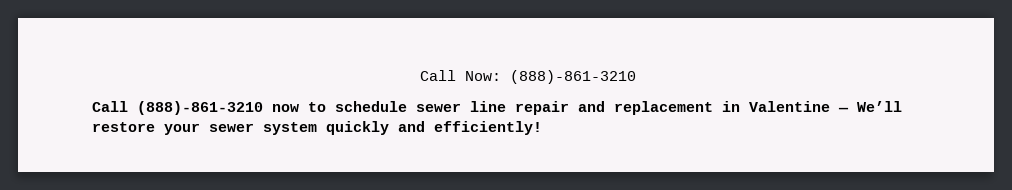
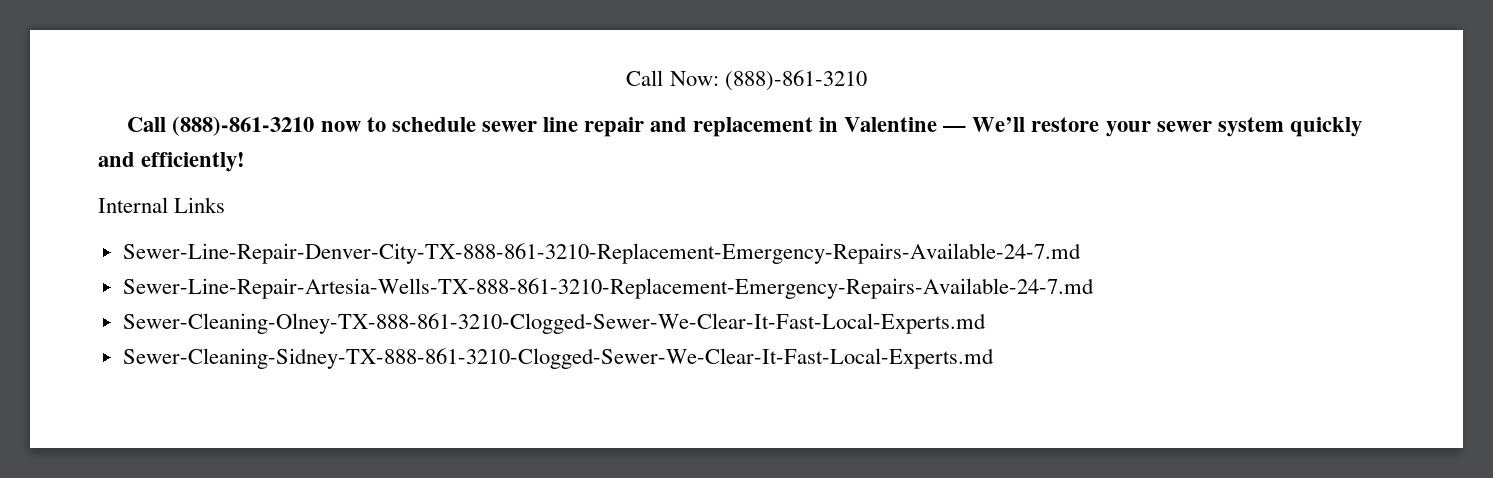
+ Internal Links
+ Sewer-Line-Repair-Denver-City-TX-888-861-3210-Replacement-Emergency-Repairs-Available-24-7.md
+ Sewer-Line-Repair-Artesia-Wells-TX-888-861-3210-Replacement-Emergency-Repairs-Available-24-7.md
+ Sewer-Cleaning-Olney-TX-888-861-3210-Clogged-Sewer-We-Clear-It-Fast-Local-Experts.md
+ Sewer-Cleaning-Sidney-TX-888-861-3210-Clogged-Sewer-We-Clear-It-Fast-Local-Experts.md

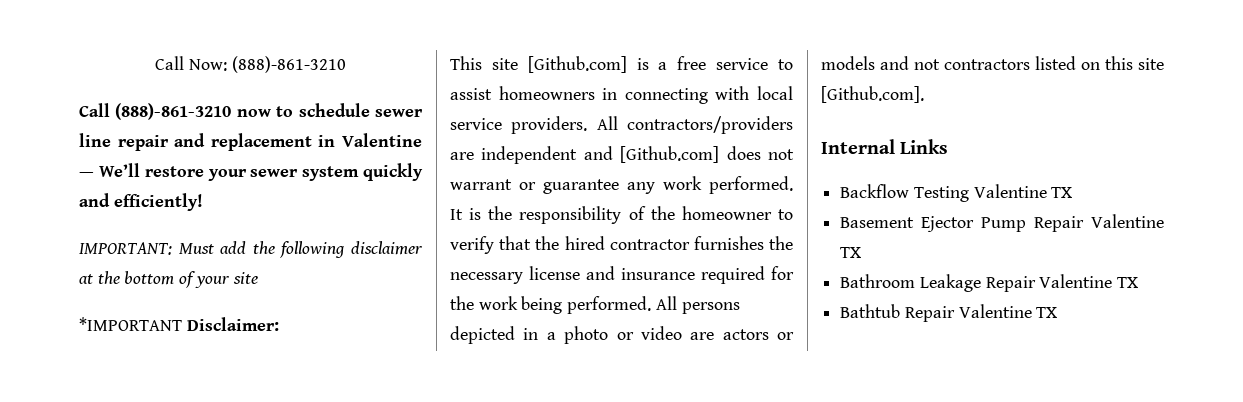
+ IMPORTANT: Must add the following disclaimer at the bottom of your site
+ *IMPORTANT Disclaimer:
+ This site [Github.com] is a free service to assist homeowners in connecting with local service providers. All contractors/providers are independent and [Github.com] does not warrant or guarantee any work performed. It is the responsibility of the homeowner to verify that the hired contractor furnishes the necessary license and insurance required for the work being performed. All persons depicted in a photo or video are actors or models and not contractors listed on this site [Github.com].
  Internal Links
- Sewer-Line-Repair-Denver-City-TX-888-861-3210-Replacement-Emergency-Repairs-Available-24-7.md
- Sewer-Line-Repair-Artesia-Wells-TX-888-861-3210-Replacement-Emergency-Repairs-Available-24-7.md
- Sewer-Cleaning-Olney-TX-888-861-3210-Clogged-Sewer-We-Clear-It-Fast-Local-Experts.md
- Sewer-Cleaning-Sidney-TX-888-861-3210-Clogged-Sewer-We-Clear-It-Fast-Local-Experts.md
+ Backflow Testing Valentine TX
+ Basement Ejector Pump Repair Valentine TX
+ Bathroom Leakage Repair Valentine TX
+ Bathtub Repair Valentine TX

